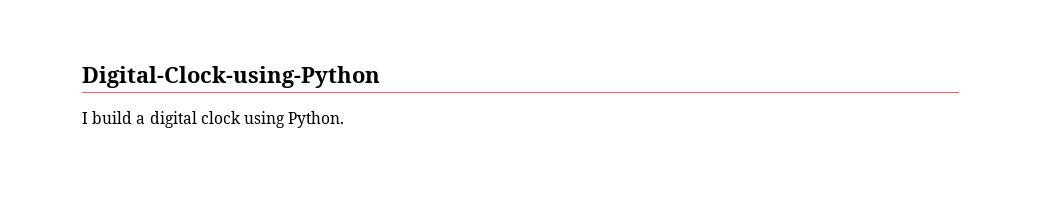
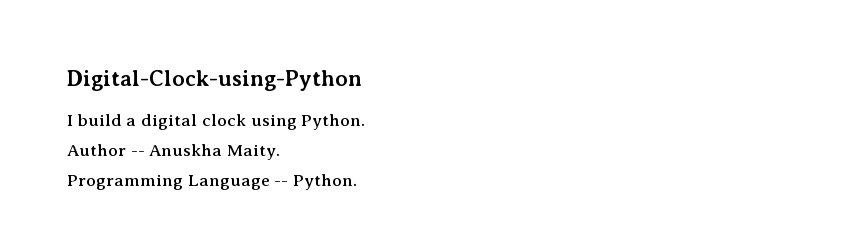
+ Author -- Anuskha Maity.
+ Programming Language -- Python.

